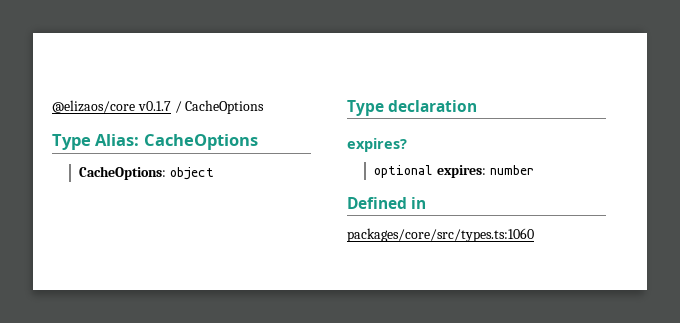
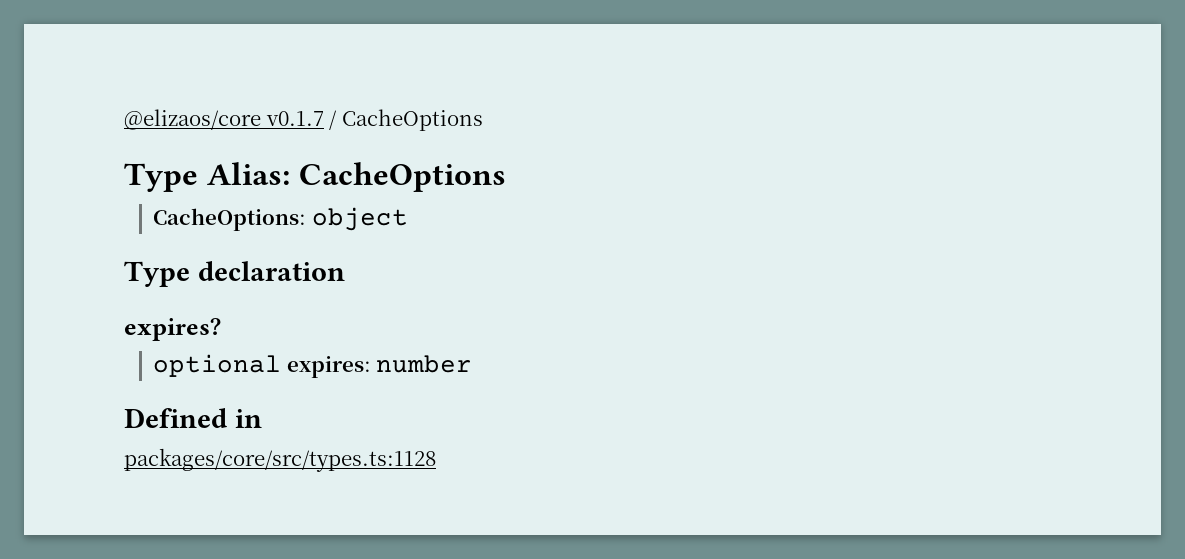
- packages/core/src/types.ts:1060
+ packages/core/src/types.ts:1128

